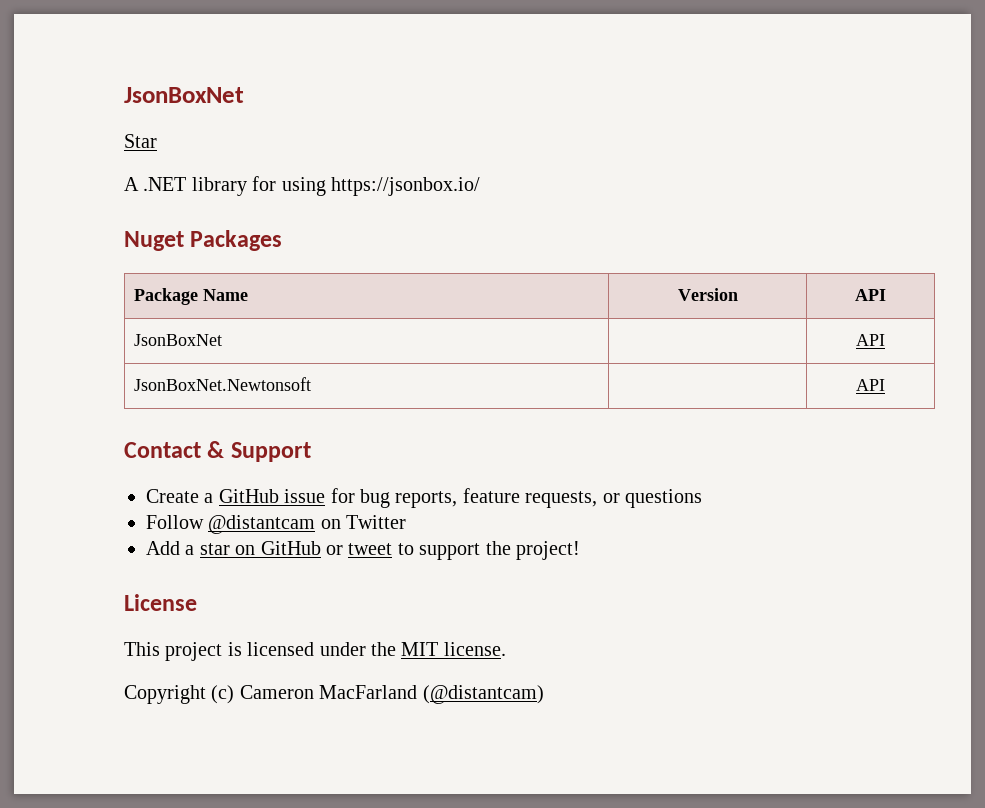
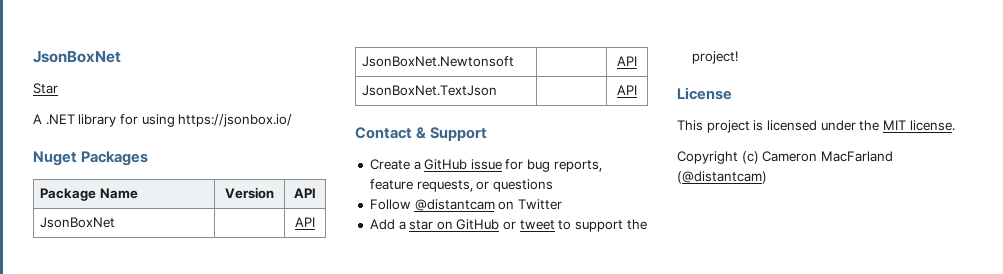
+ JsonBoxNet.TextJson | | API

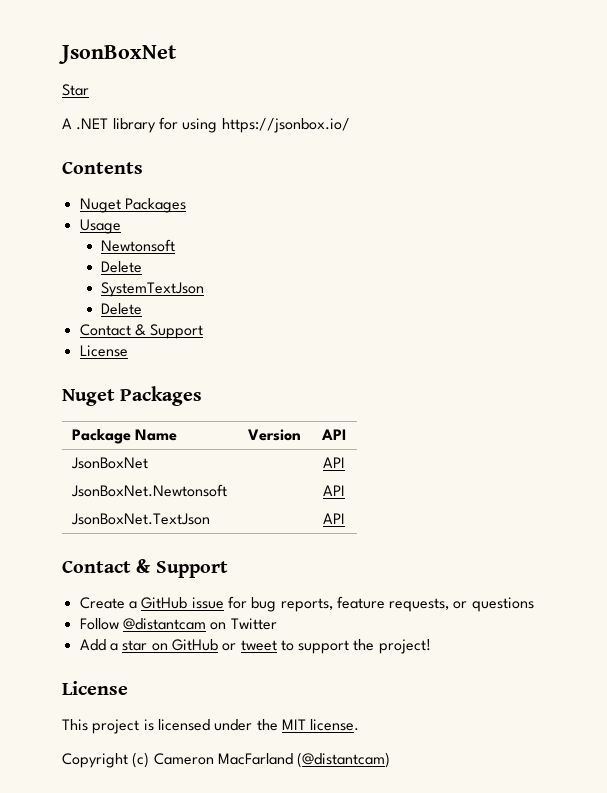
+ Contents
+ Nuget Packages
+ Usage
+ Newtonsoft
+ Delete
+ SystemTextJson
+ Delete
+ Contact & Support
+ License

